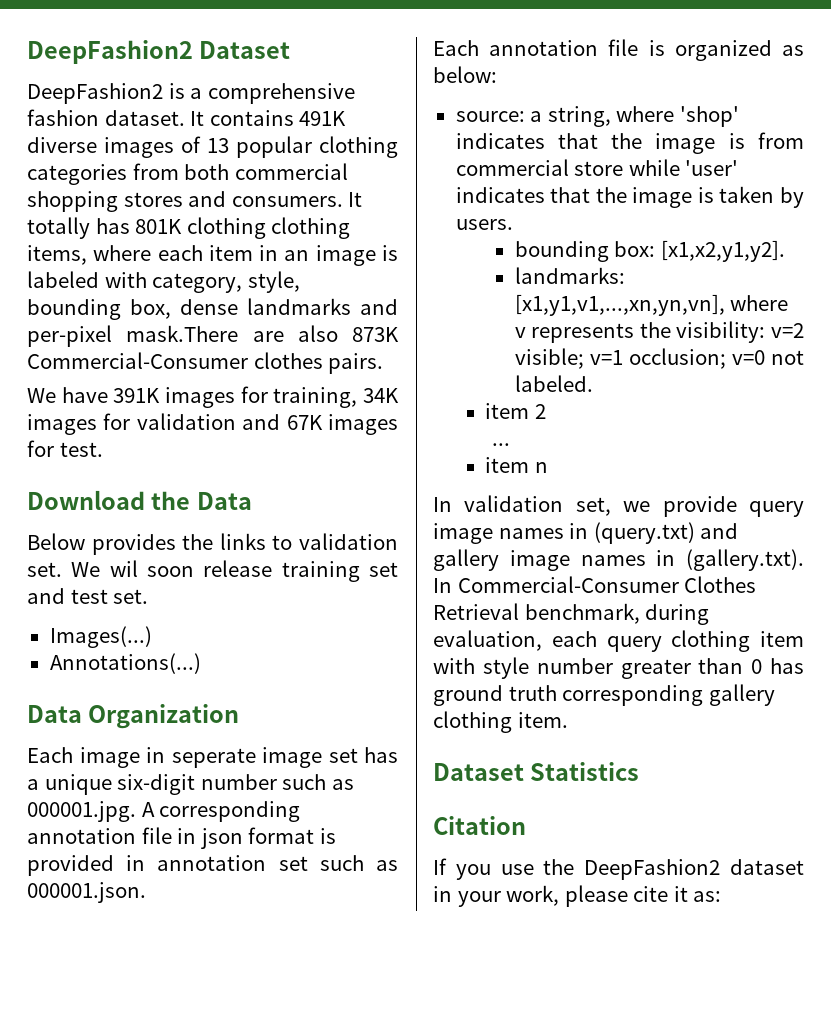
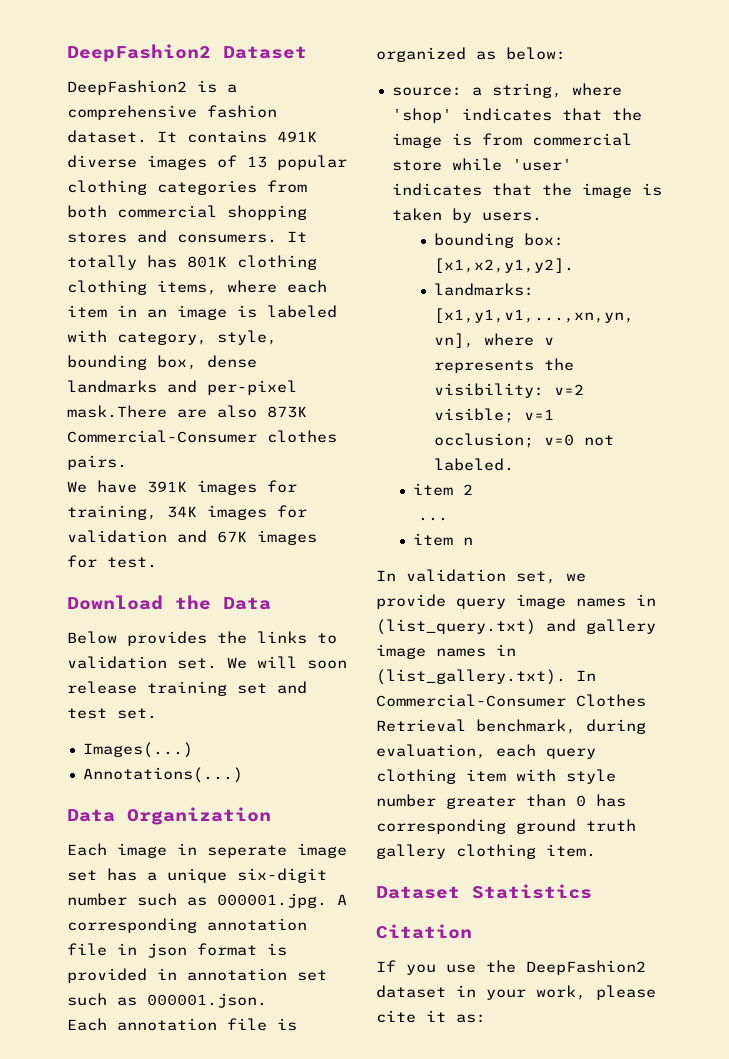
- We wil soon release training set and test set.
+ We will soon release training set and test set.
- In validation set, we provide query image names in (query.txt) and gallery image names in (gallery.txt). In Commercial-Consumer Clothes Retrieval benchmark, during evaluation, each query clothing item with style number greater than 0 has ground truth corresponding gallery clothing item.
+ In validation set, we provide query image names in (list_query.txt) and gallery image names in (list_gallery.txt). In Commercial-Consumer Clothes Retrieval benchmark, during evaluation, each query clothing item with style number greater than 0 has corresponding ground truth gallery clothing item.

